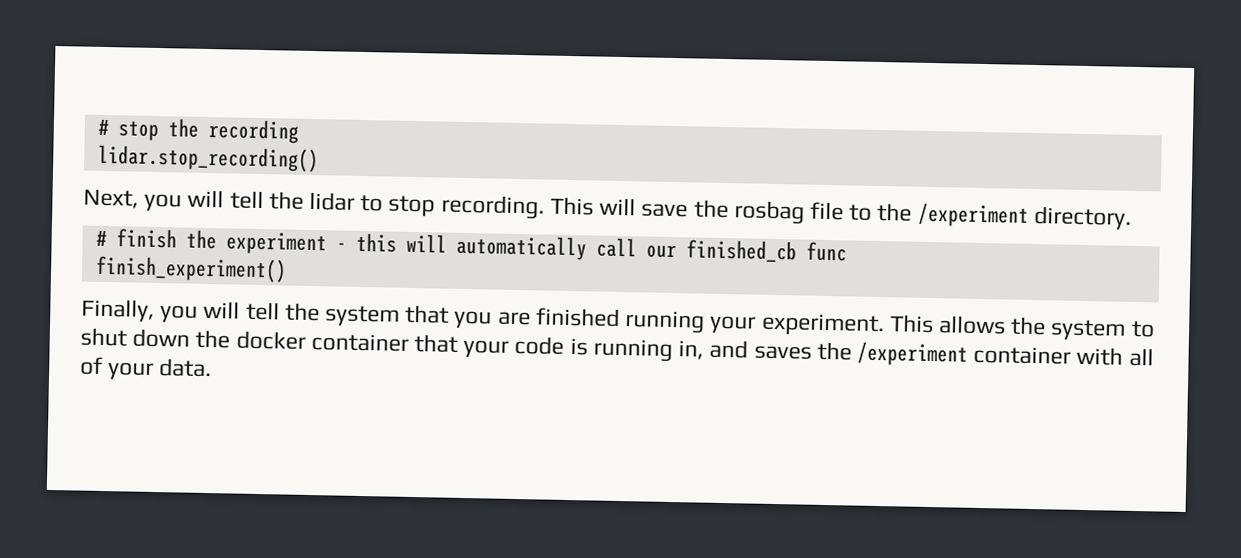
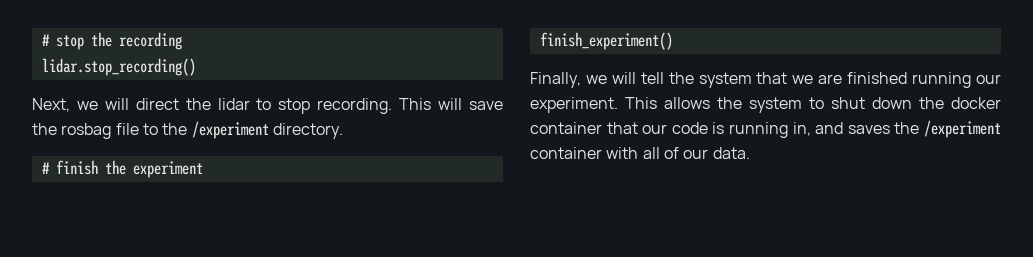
- Next, you will tell the lidar to stop recording.
+ Next, we will direct the lidar to stop recording.
- # finish the experiment - this will automatically call our finished_cb func
+ # finish the experiment
- Finally, you will tell the system that you are finished running your experiment.
+ Finally, we will tell the system that we are finished running our experiment.
- This allows the system to shut down the docker container that your code is running in, and saves the /experiment container with all of your data.
+ This allows the system to shut down the docker container that our code is running in, and saves the /experiment container with all of our data.

